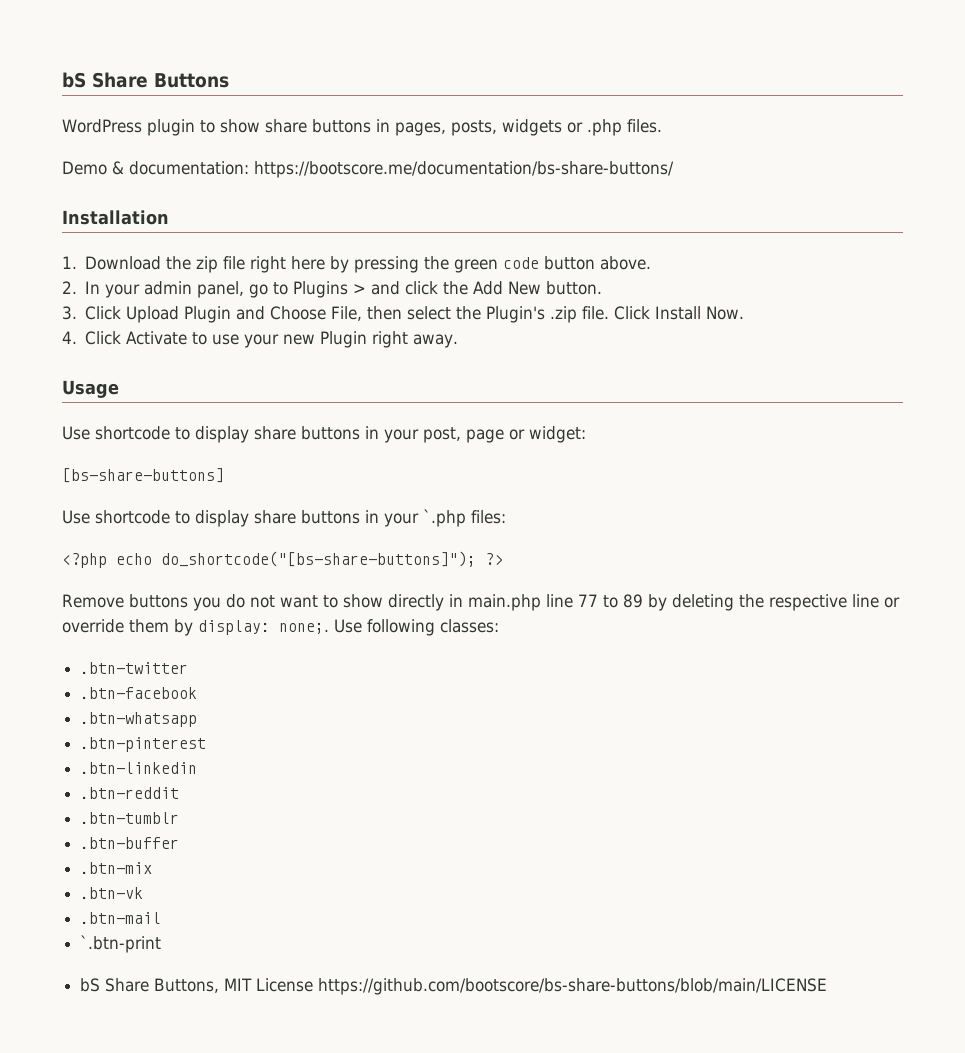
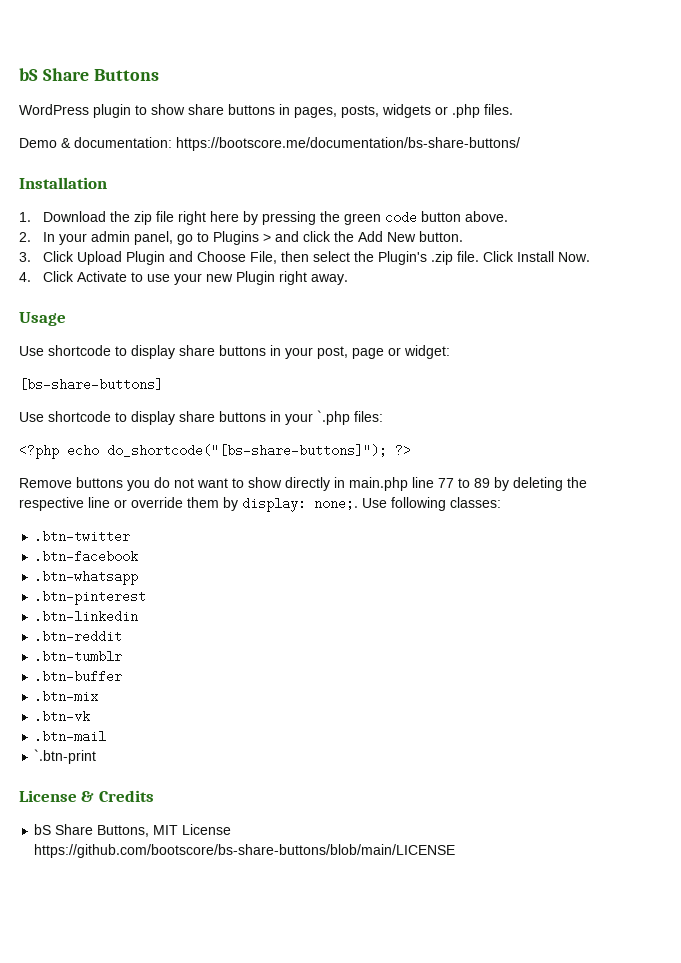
+ License & Credits

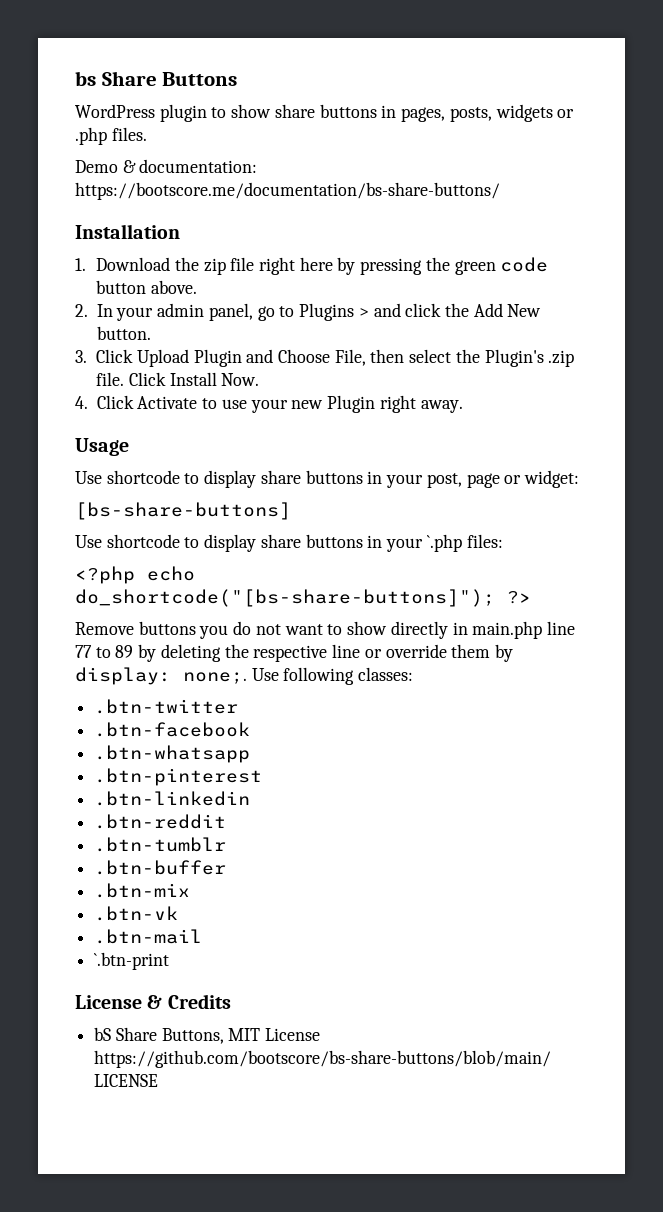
- bS Share Buttons
+ bs Share Buttons

